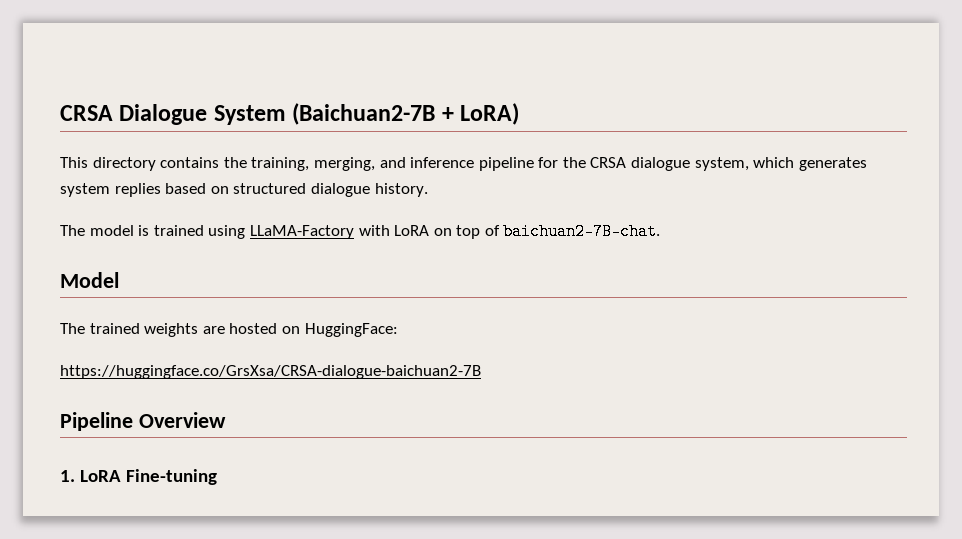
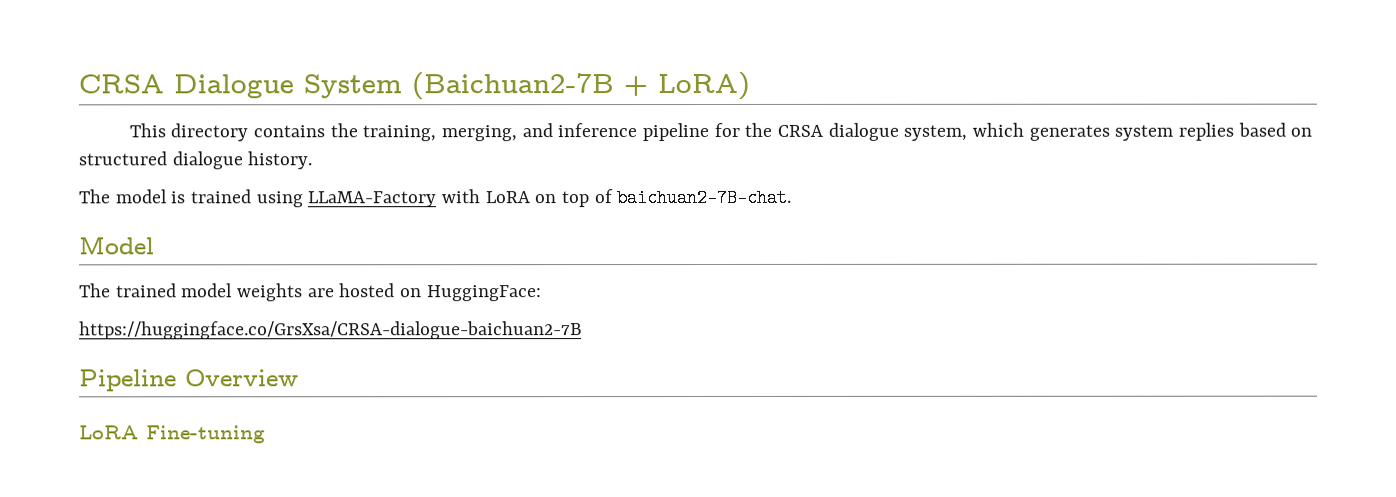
- The trained weights are hosted on HuggingFace:
+ The trained model weights are hosted on HuggingFace:
- 1. LoRA Fine-tuning
+ LoRA Fine-tuning

